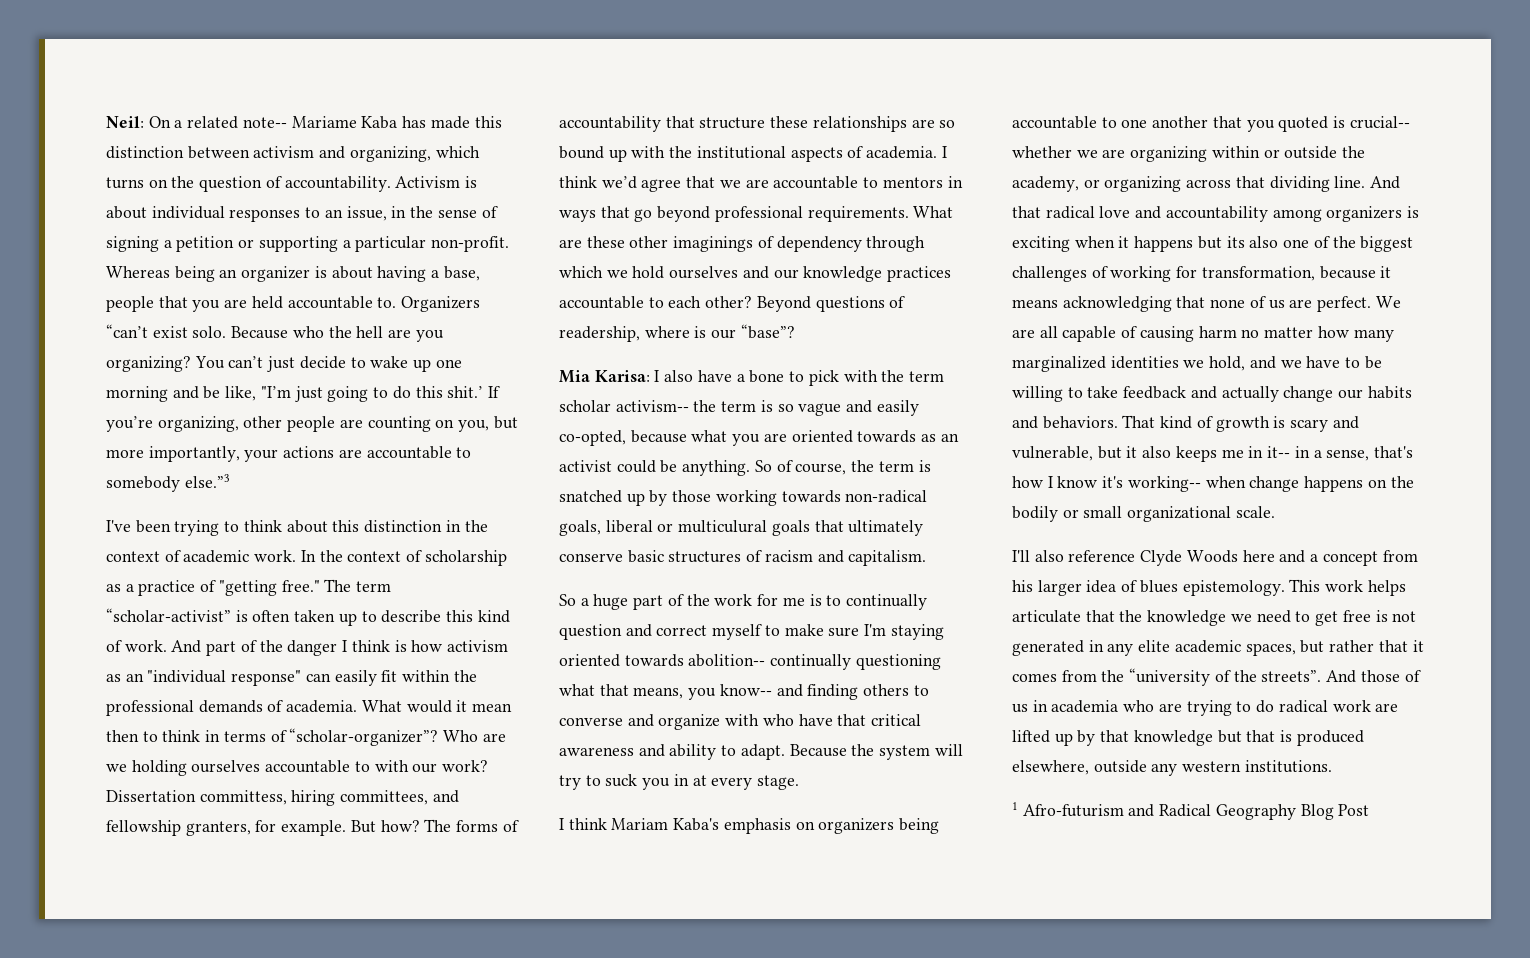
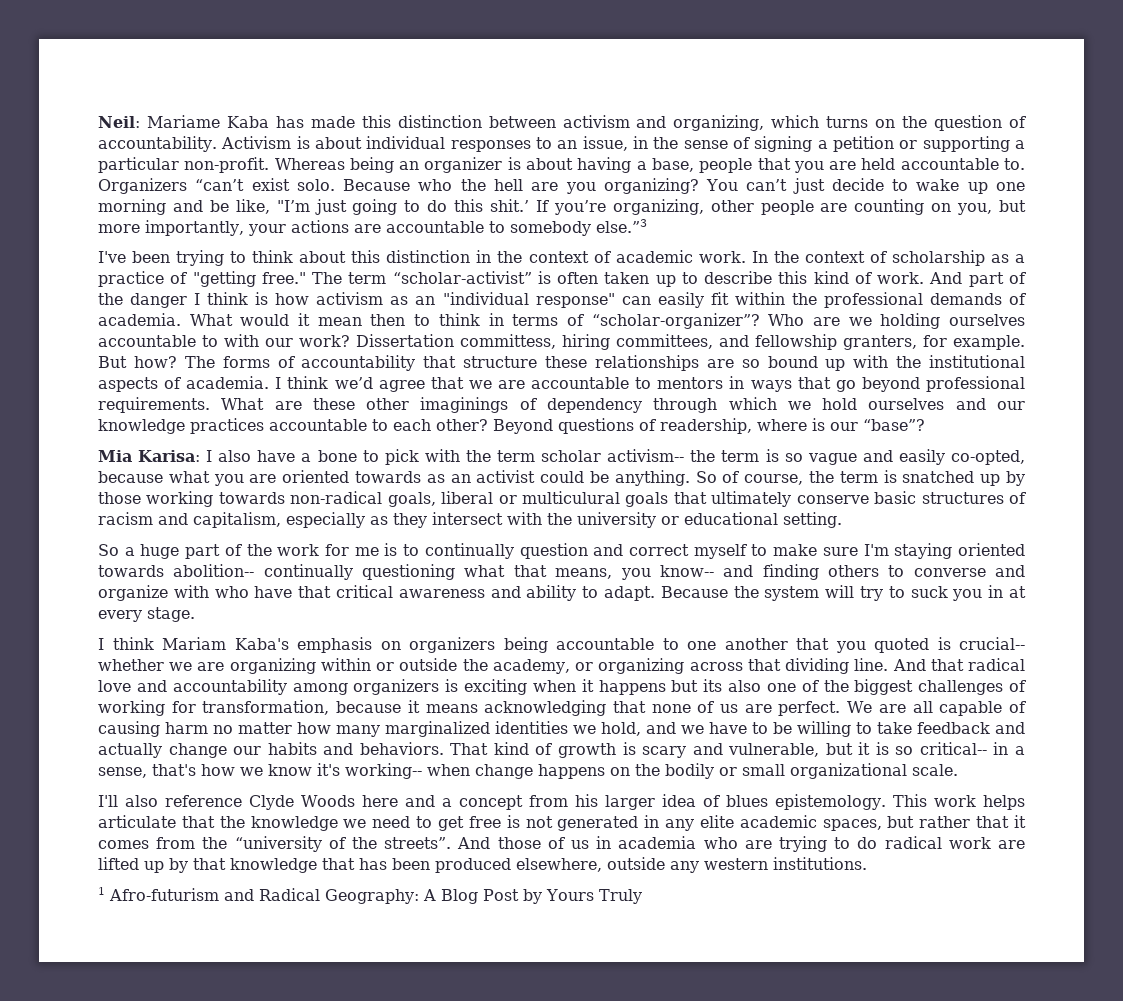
- Neil: On a related note-- Mariame Kaba has made this distinction between activism and organizing, which turns on the question of accountability.
+ Neil: Mariame Kaba has made this distinction between activism and organizing, which turns on the question of accountability.
- So of course, the term is snatched up by those working towards non-radical goals, liberal or multiculural goals that ultimately conserve basic structures of racism and capitalism.
+ So of course, the term is snatched up by those working towards non-radical goals, liberal or multiculural goals that ultimately conserve basic structures of racism and capitalism, especially as they intersect with the university or educational setting.
- That kind of growth is scary and vulnerable, but it also keeps me in it-- in a sense, that's how I know it's working-- when change happens on the bodily or small organizational scale.
+ That kind of growth is scary and vulnerable, but it is so critical-- in a sense, that's how we know it's working-- when change happens on the bodily or small organizational scale.
- And those of us in academia who are trying to do radical work are lifted up by that knowledge but that is produced elsewhere, outside any western institutions.
+ And those of us in academia who are trying to do radical work are lifted up by that knowledge that has been produced elsewhere, outside any western institutions.
- 1 Afro-futurism and Radical Geography Blog Post
+ 1 Afro-futurism and Radical Geography: A Blog Post by Yours Truly

